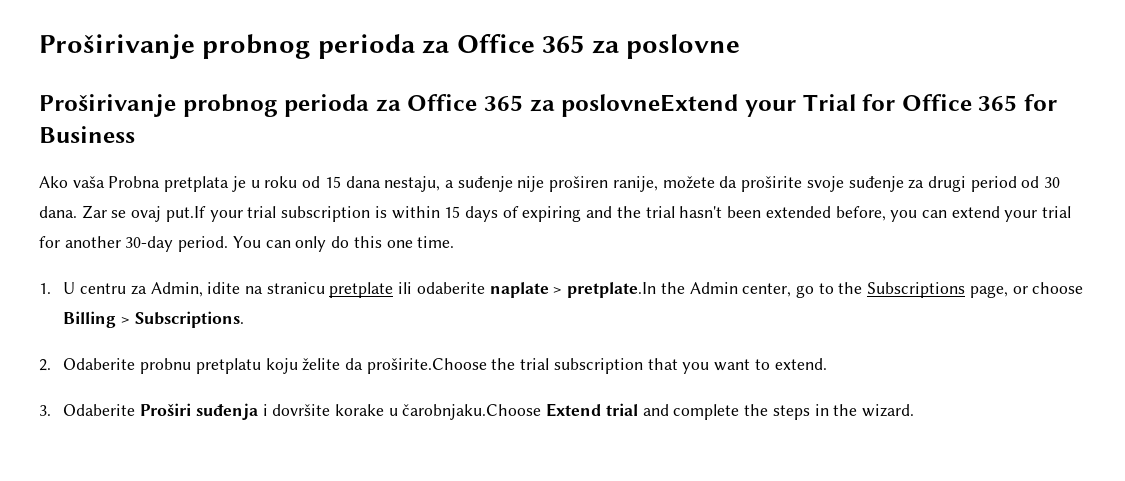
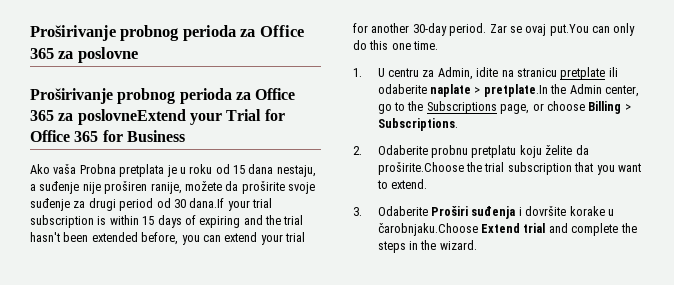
- Ako vaša Probna pretplata je u roku od 15 dana nestaju, a suđenje nije proširen ranije, možete da proširite svoje suđenje za drugi period od 30 dana. Zar se ovaj put.If your trial subscription is within 15 days of expiring and the trial hasn't been extended before, you can extend your trial for another 30-day period.
+ Ako vaša Probna pretplata je u roku od 15 dana nestaju, a suđenje nije proširen ranije, možete da proširite svoje suđenje za drugi period od 30 dana.If your trial subscription is within 15 days of expiring and the trial hasn't been extended before, you can extend your trial for another 30-day period.
- You can only do this one time.
+ Zar se ovaj put.You can only do this one time.

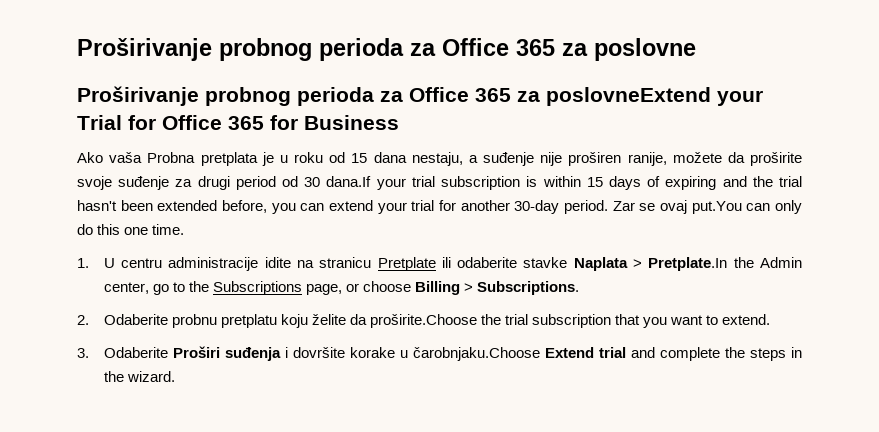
- 1. U centru za Admin, idite na stranicu pretplate ili odaberite naplate > pretplate.In the Admin center, go to the Subscriptions page, or choose Billing > Subscriptions.
+ 1. U centru administracije idite na stranicu Pretplate ili odaberite stavke Naplata > Pretplate.In the Admin center, go to the Subscriptions page, or choose Billing > Subscriptions.

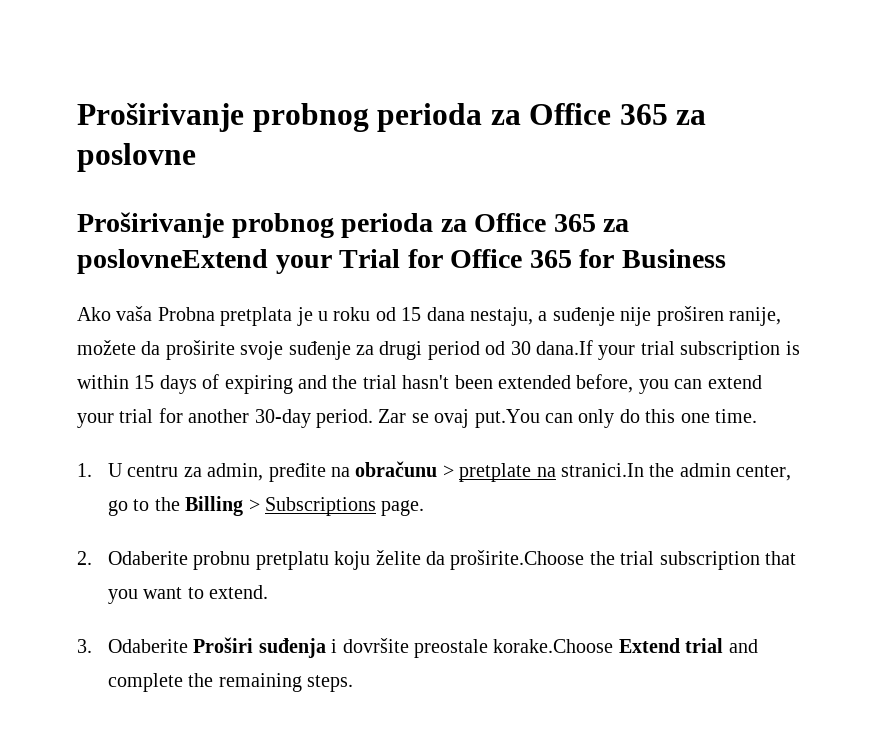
- 1. U centru administracije idite na stranicu Pretplate ili odaberite stavke Naplata > Pretplate.In the Admin center, go to the Subscriptions page, or choose Billing > Subscriptions.
+ 1. U centru za admin, pređite na obračunu > pretplate na stranici.In the admin center, go to the Billing > Subscriptions page.
- 3. Odaberite Proširi suđenja i dovršite korake u čarobnjaku.Choose Extend trial and complete the steps in the wizard.
+ 3. Odaberite Proširi suđenja i dovršite preostale korake.Choose Extend trial and complete the remaining steps.

